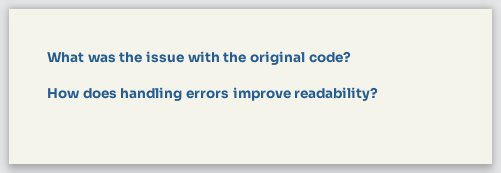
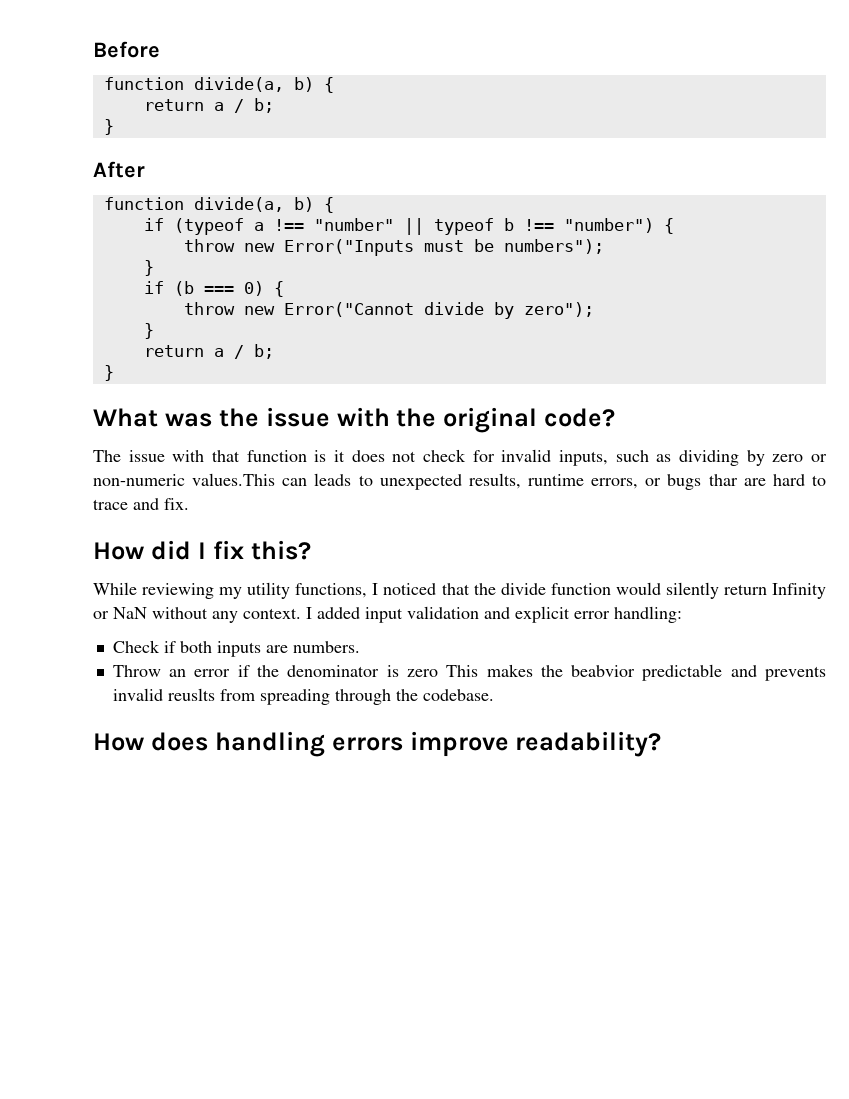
+ Before
+ function divide(a, b) {
+ return a / b;
+ }
+ After
+ function divide(a, b) {
+ if (typeof a !== "number" || typeof b !== "number") {
+ throw new Error("Inputs must be numbers");
+ }
+ if (b === 0) {
+ throw new Error("Cannot divide by zero");
+ }
+ return a / b;
+ }
+ The issue with that function is it does not check for invalid inputs, such as dividing by zero or non-numeric values.This can leads to unexpected results, runtime errors, or bugs thar are hard to trace and fix.
+ How did I fix this?
+ While reviewing my utility functions, I noticed that the divide function would silently return Infinity or NaN without any context. I added input validation and explicit error handling:
+ Check if both inputs are numbers.
+ Throw an error if the denominator is zero This makes the beabvior predictable and prevents invalid reuslts from spreading through the codebase.

